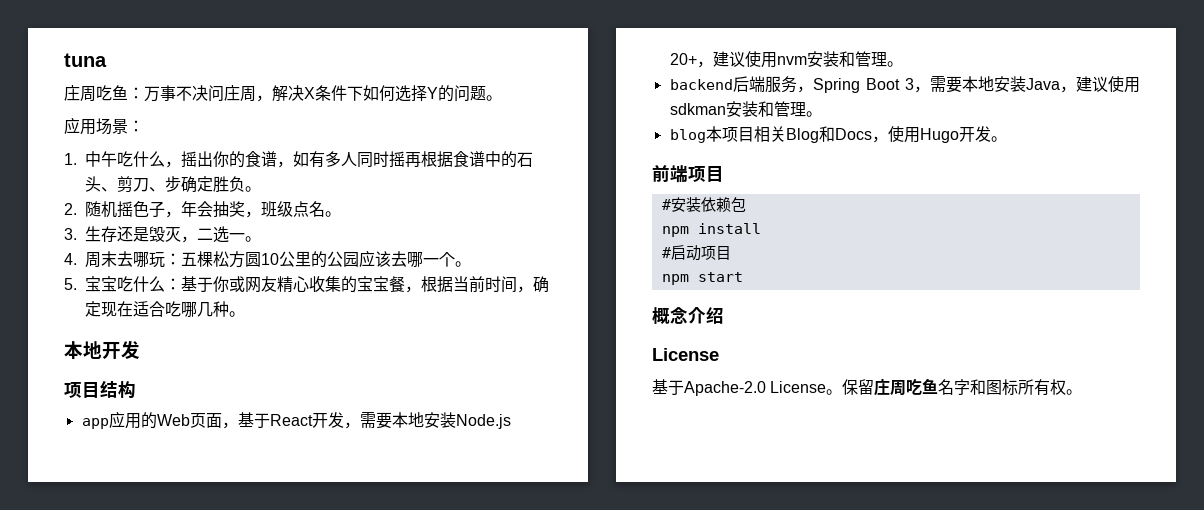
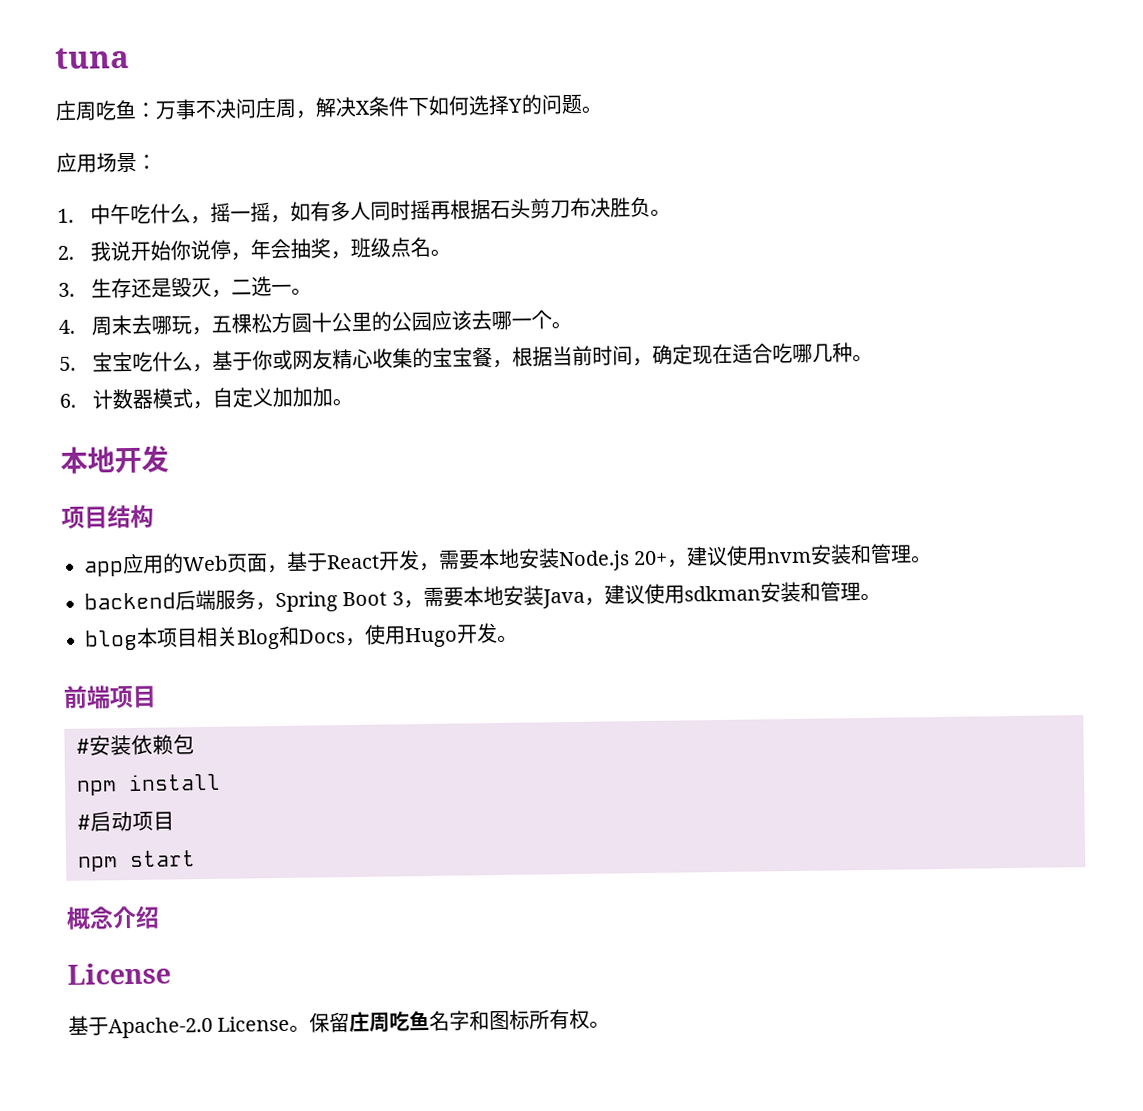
- 1.中午吃什么，摇出你的食谱，如有多人同时摇再根据食谱中的石头、剪刀、步确定胜负。
+ 1.中午吃什么，摇一摇，如有多人同时摇再根据石头剪刀布决胜负。
- 2.随机摇色子，年会抽奖，班级点名。
+ 2.我说开始你说停，年会抽奖，班级点名。
- 4.周末去哪玩：五棵松方圆10公里的公园应该去哪一个。
+ 4.周末去哪玩，五棵松方圆十公里的公园应该去哪一个。
- 5.宝宝吃什么：基于你或网友精心收集的宝宝餐，根据当前时间，确定现在适合吃哪几种。
+ 5.宝宝吃什么，基于你或网友精心收集的宝宝餐，根据当前时间，确定现在适合吃哪几种。
+ 6.计数器模式，自定义加加加。

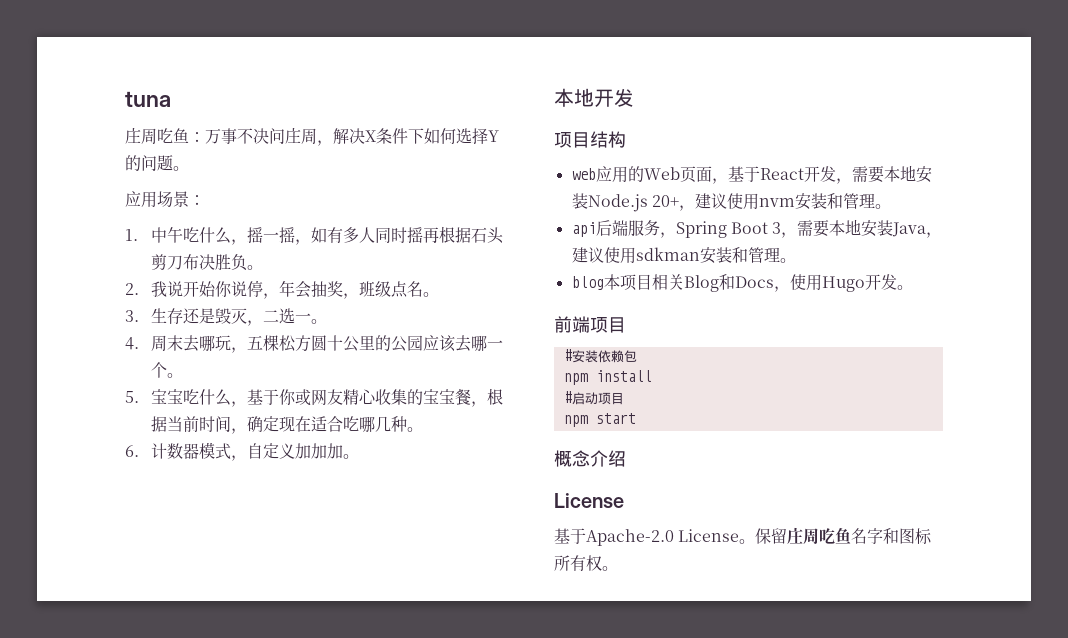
- app应用的Web页面，基于React开发，需要本地安装Node.js 20+，建议使用nvm安装和管理。
+ web应用的Web页面，基于React开发，需要本地安装Node.js 20+，建议使用nvm安装和管理。
- backend后端服务，Spring Boot 3，需要本地安装Java，建议使用sdkman安装和管理。
+ api后端服务，Spring Boot 3，需要本地安装Java，建议使用sdkman安装和管理。

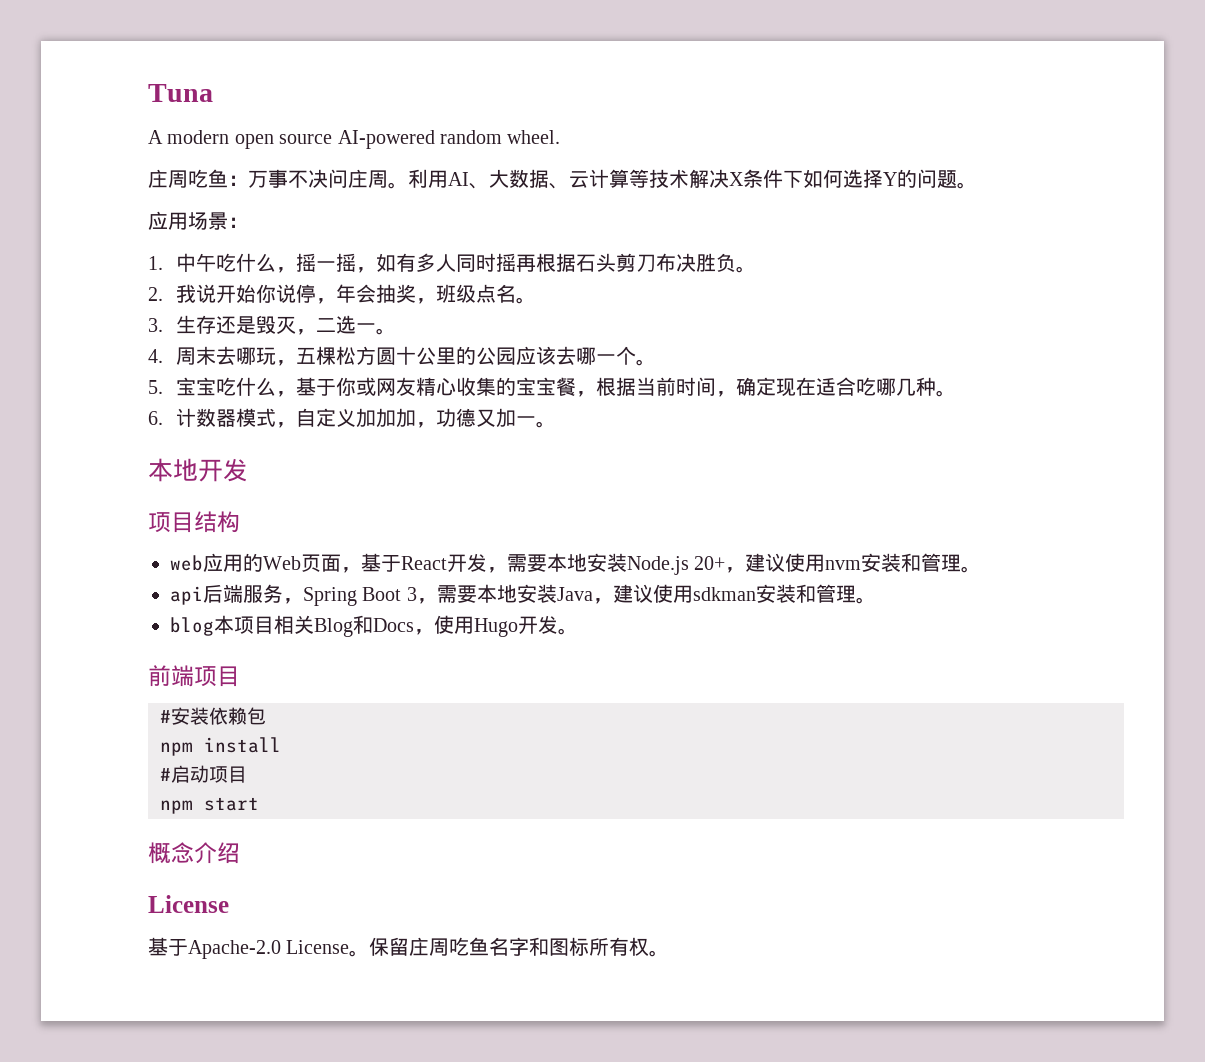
- tuna
+ Tuna
+ A modern open source AI-powered random wheel.
- 庄周吃鱼：万事不决问庄周，解决X条件下如何选择Y的问题。
+ 庄周吃鱼：万事不决问庄周。利用AI、大数据、云计算等技术解决X条件下如何选择Y的问题。
- 6.计数器模式，自定义加加加。
+ 6.计数器模式，自定义加加加，功德又加一。

